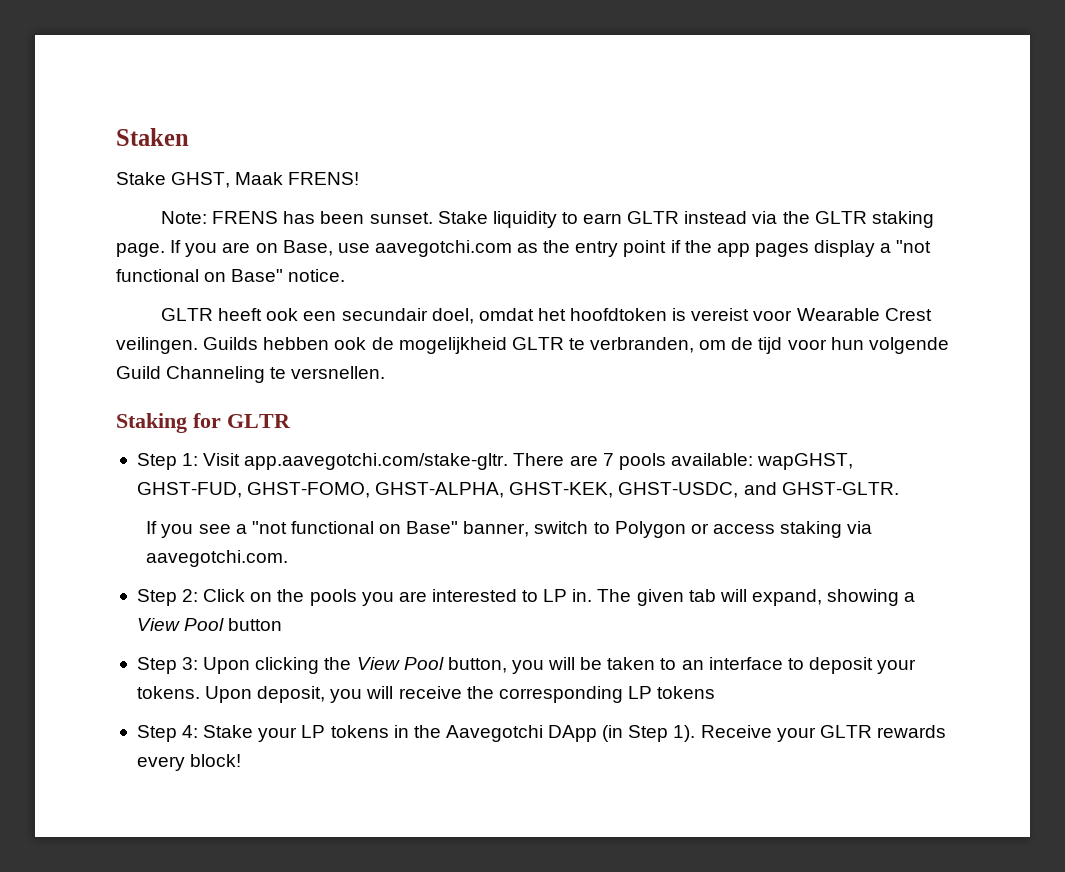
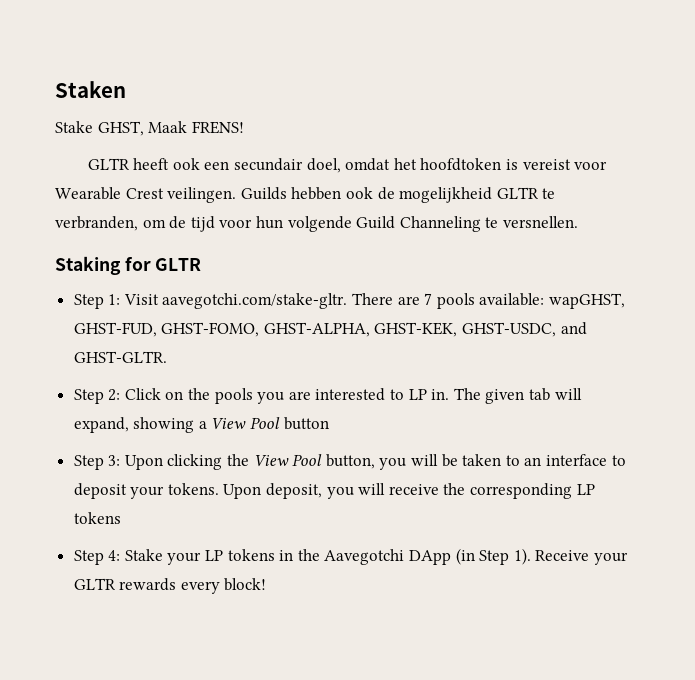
- Note: FRENS has been sunset. Stake liquidity to earn GLTR instead via the GLTR staking page. If you are on Base, use aavegotchi.com as the entry point if the app pages display a "not functional on Base" notice.
- Step 1: Visit app.aavegotchi.com/stake-gltr. There are 7 pools available: wapGHST, GHST-FUD, GHST-FOMO, GHST-ALPHA, GHST-KEK, GHST-USDC, and GHST-GLTR.
+ Step 1: Visit aavegotchi.com/stake-gltr. There are 7 pools available: wapGHST, GHST-FUD, GHST-FOMO, GHST-ALPHA, GHST-KEK, GHST-USDC, and GHST-GLTR.
- If you see a "not functional on Base" banner, switch to Polygon or access staking via aavegotchi.com.

